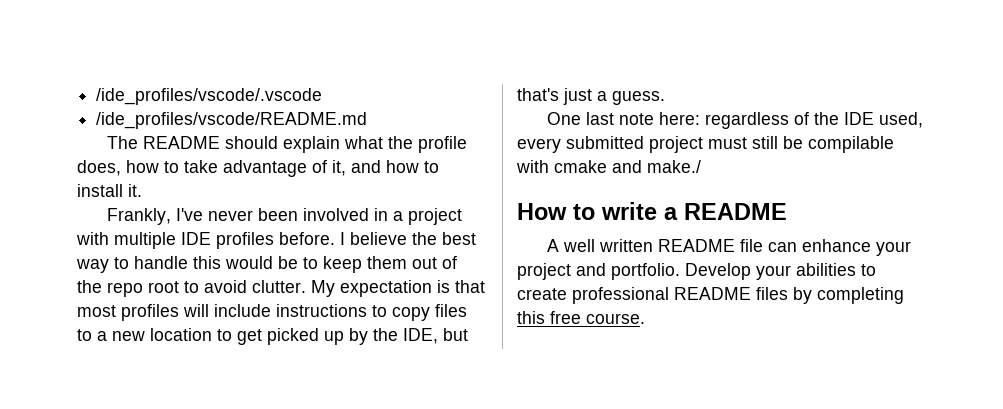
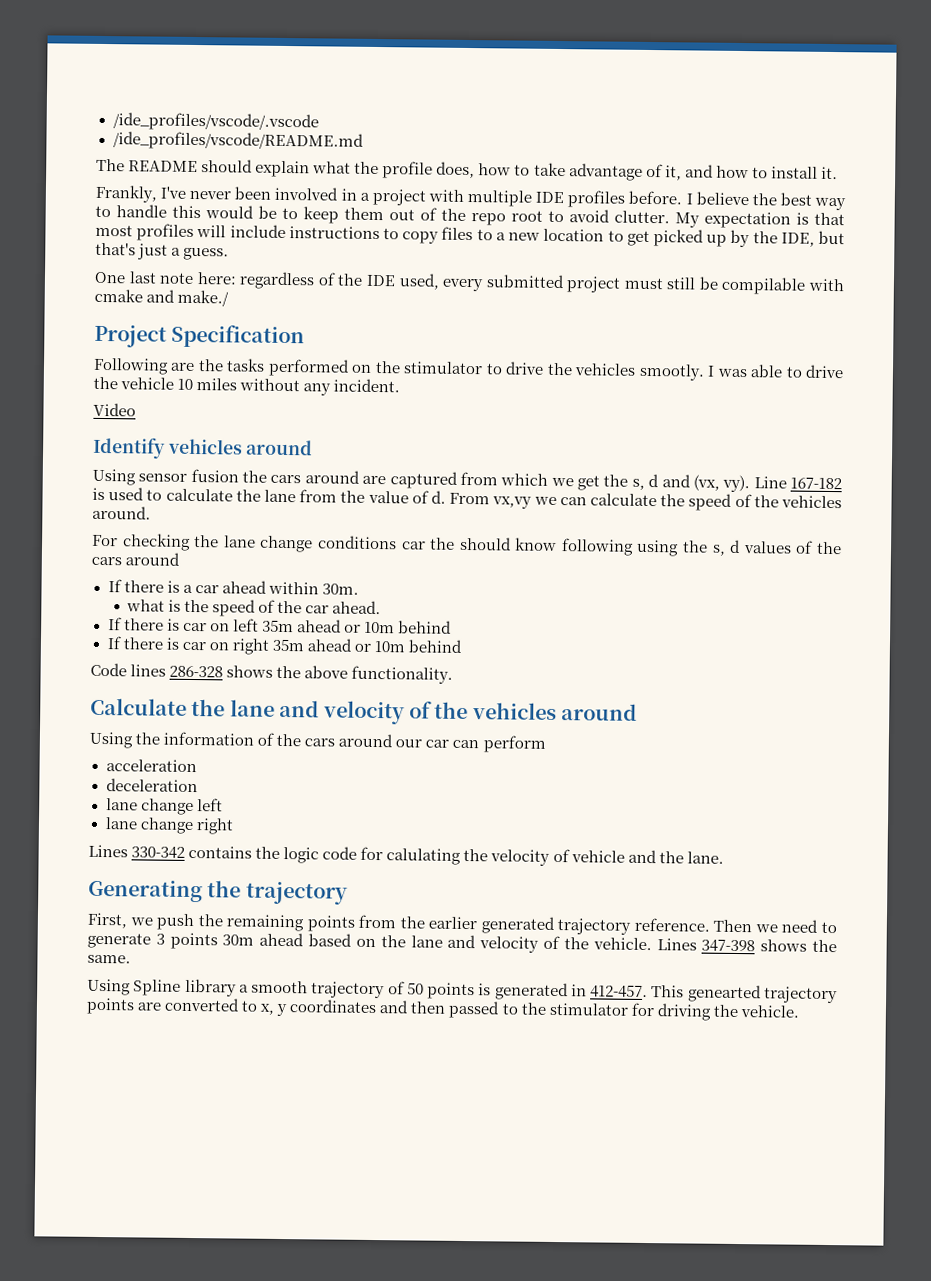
- How to write a README
- A well written README file can enhance your project and portfolio. Develop your abilities to create professional README files by completing this free course.
+ Project Specification
+ Following are the tasks performed on the stimulator to drive the vehicles smootly. I was able to drive the vehicle 10 miles without any incident.
+ Video
+ Identify vehicles around
+ Using sensor fusion the cars around are captured from which we get the s, d and (vx, vy). Line 167-182 is used to calculate the lane from the value of d. From vx,vy we can calculate the speed of the vehicles around.
+ For checking the lane change conditions car the should know following using the s, d values of the cars around
+ If there is a car ahead within 30m.
+ what is the speed of the car ahead.
+ If there is car on left 35m ahead or 10m behind
+ If there is car on right 35m ahead or 10m behind
+ Code lines 286-328 shows the above functionality.
+ Calculate the lane and velocity of the vehicles around
+ Using the information of the cars around our car can perform
+ acceleration
+ deceleration
+ lane change left
+ lane change right
+ Lines 330-342 contains the logic code for calulating the velocity of vehicle and the lane.
+ Generating the trajectory
+ First, we push the remaining points from the earlier generated trajectory reference. Then we need to generate 3 points 30m ahead based on the lane and velocity of the vehicle. Lines 347-398 shows the same.
+ Using Spline library a smooth trajectory of 50 points is generated in 412-457. This genearted trajectory points are converted to x, y coordinates and then passed to the stimulator for driving the vehicle.

